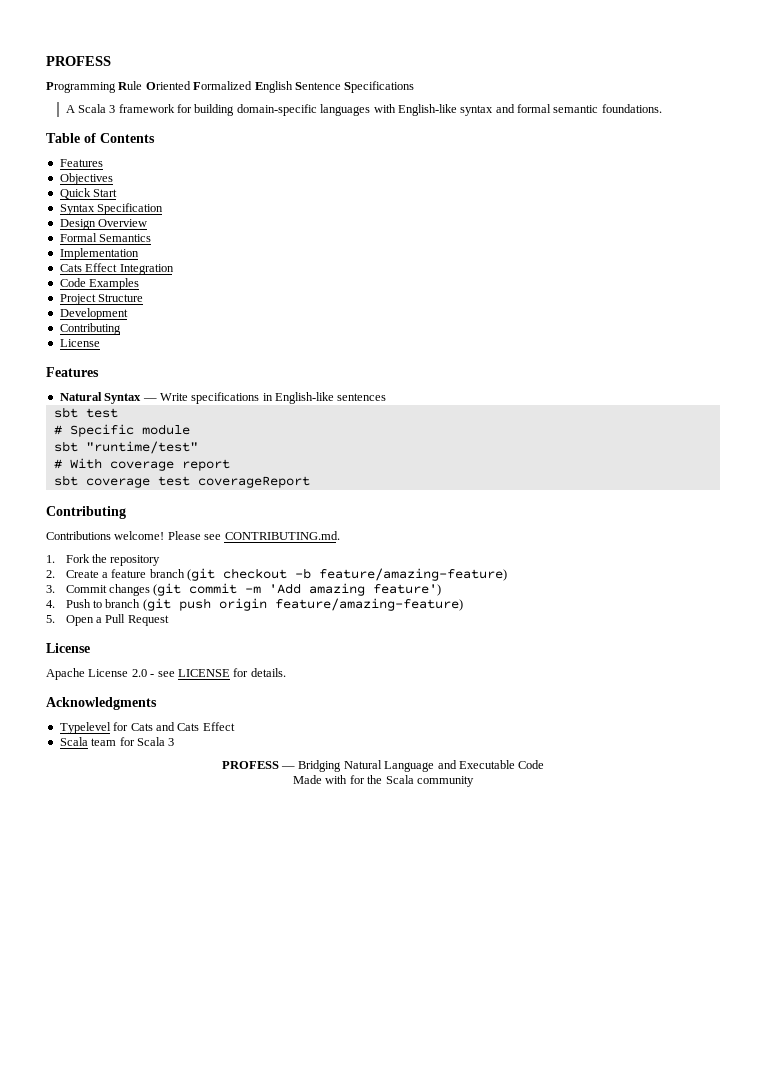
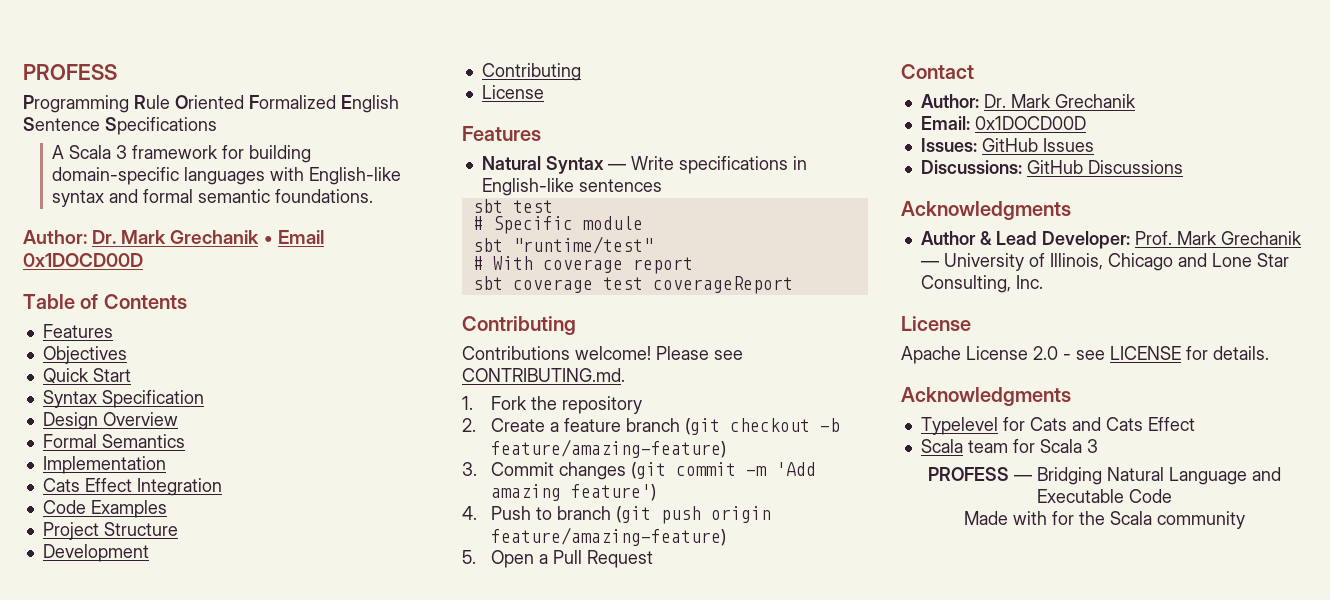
+ Author: Dr. Mark Grechanik • Email 0x1DOCD00D
+ Contact
+ Author: Dr. Mark Grechanik
+ Email: 0x1DOCD00D
+ Issues: GitHub Issues
+ Discussions: GitHub Discussions
+ Acknowledgments
+ Author & Lead Developer: Prof. Mark Grechanik — University of Illinois, Chicago and Lone Star Consulting, Inc.

